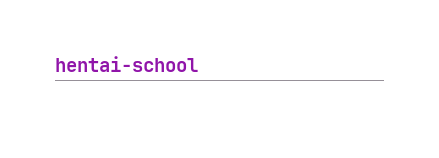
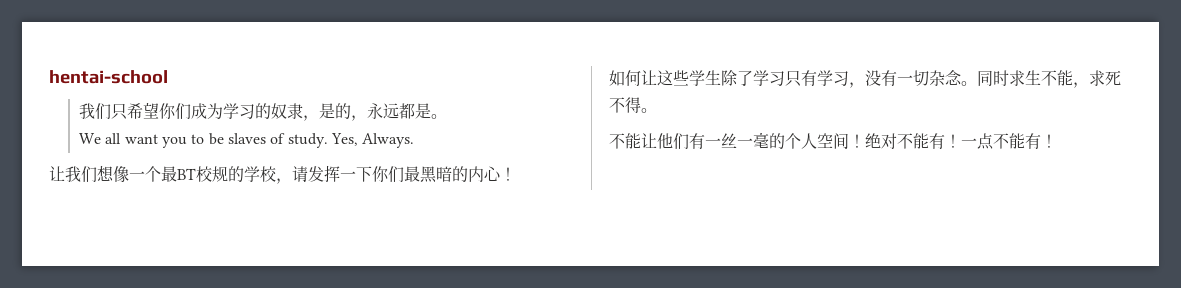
+ 我们只希望你们成为学习的奴隶，是的，永远都是。
+ We all want you to be slaves of study. Yes, Always.
+ 让我们想像一个最BT校规的学校，请发挥一下你们最黑暗的内心！
+ 如何让这些学生除了学习只有学习，没有一切杂念。同时求生不能，求死不得。
+ 不能让他们有一丝一毫的个人空间！绝对不能有！一点不能有！

